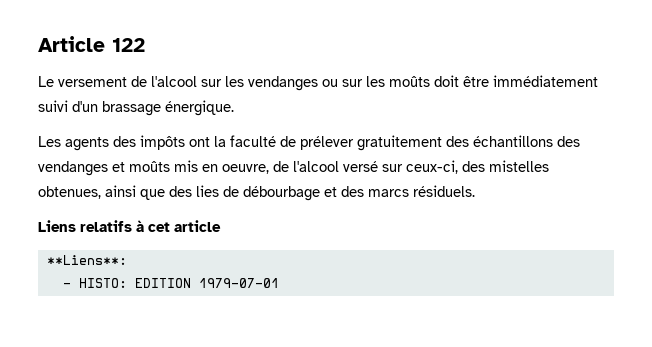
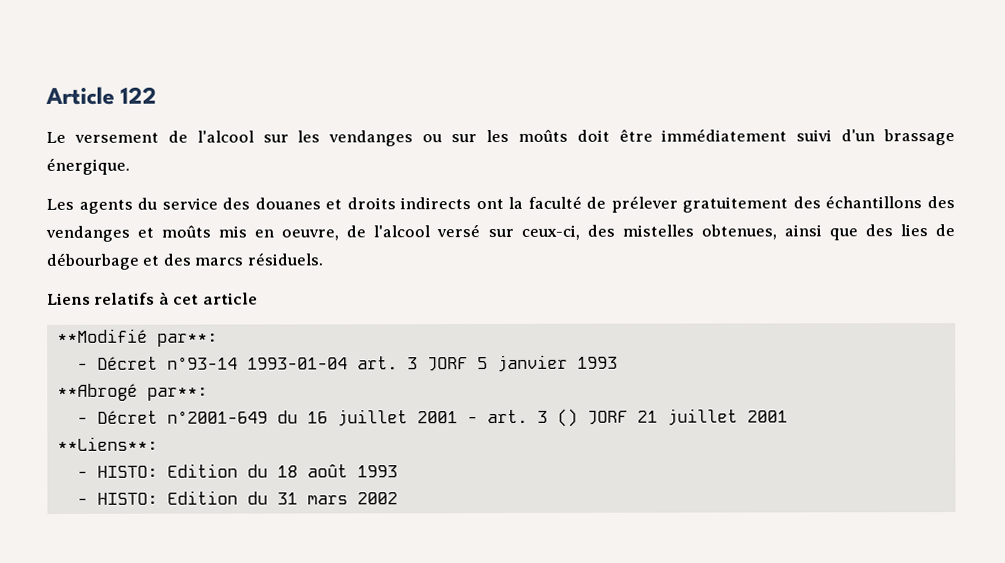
- Les agents des impôts ont la faculté de prélever gratuitement des échantillons des vendanges et moûts mis en oeuvre, de l'alcool versé sur ceux-ci, des mistelles obtenues, ainsi que des lies de débourbage et des marcs résiduels.
+ Les agents du service des douanes et droits indirects ont la faculté de prélever gratuitement des échantillons des vendanges et moûts mis en oeuvre, de l'alcool versé sur ceux-ci, des mistelles obtenues, ainsi que des lies de débourbage et des marcs résiduels.
+ **Modifié par**:
+ - Décret n°93-14 1993-01-04 art. 3 JORF 5 janvier 1993
+ **Abrogé par**:
+ - Décret n°2001-649 du 16 juillet 2001 - art. 3 () JORF 21 juillet 2001
  **Liens**:
- - HISTO: EDITION 1979-07-01
+ - HISTO: Edition du 18 août 1993
+ - HISTO: Edition du 31 mars 2002

